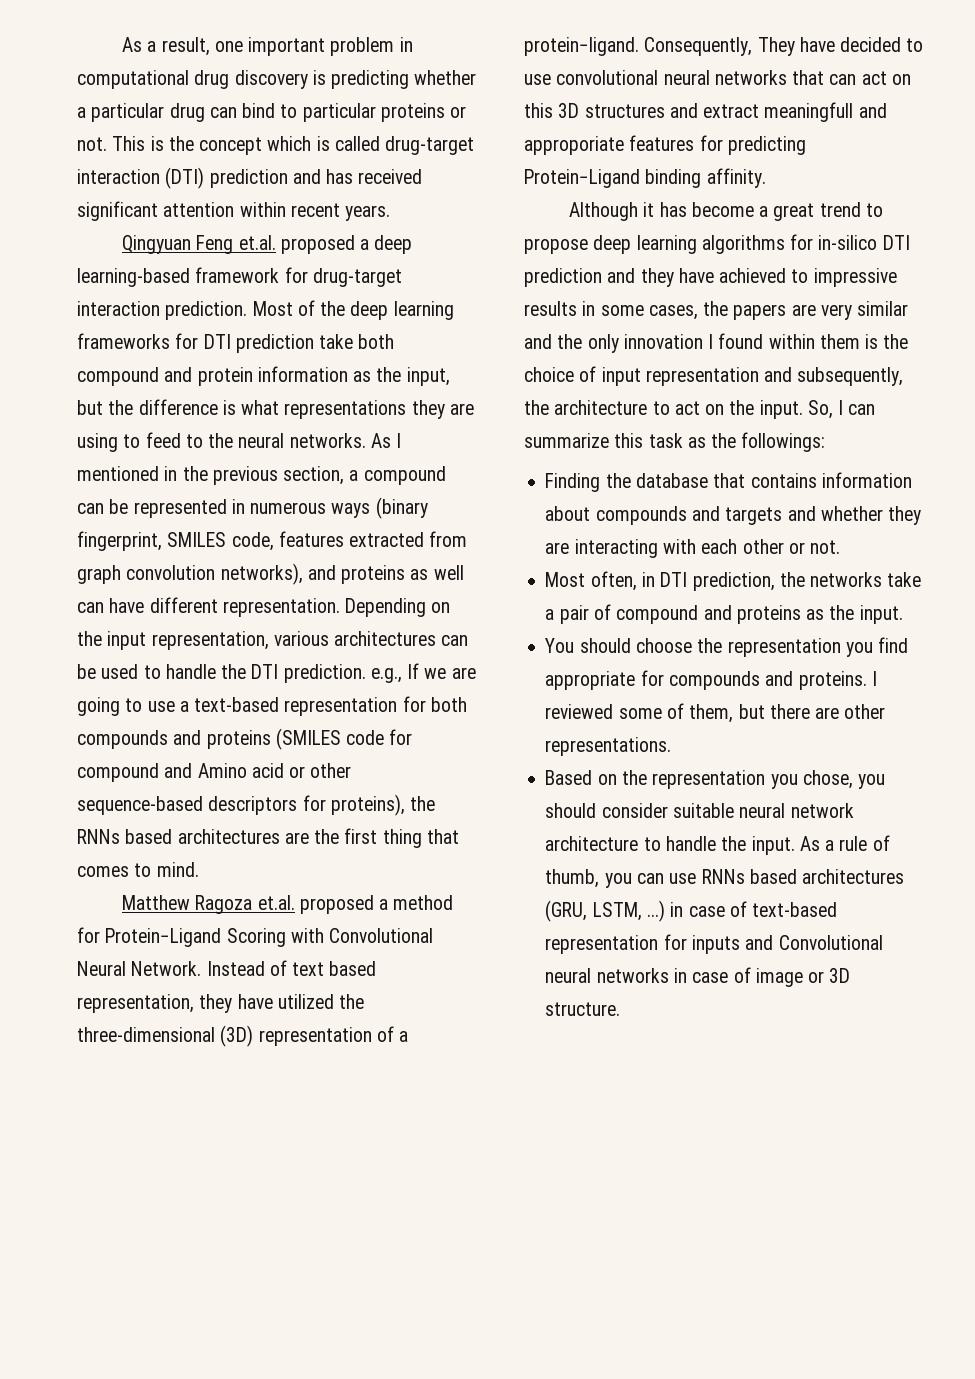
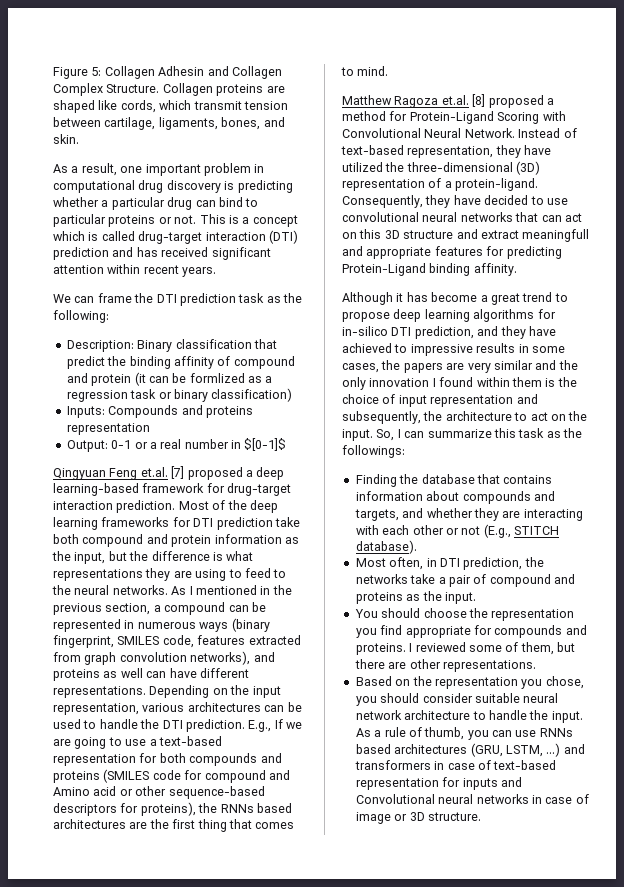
+ Figure 5: Collagen Adhesin and Collagen Complex Structure. Collagen proteins are shaped like cords, which transmit tension between cartilage, ligaments, bones, and skin.
- This is the concept which is called drug-target interaction (DTI) prediction and has received significant attention within recent years.
+ This is a concept which is called drug-target interaction (DTI) prediction and has received significant attention within recent years.
+ We can frame the DTI prediction task as the following:
+ Description: Binary classification that predict the binding affinity of compound and protein (it can be formlized as a regression task or binary classification)
+ Inputs: Compounds and proteins representation
+ Output: 0-1 or a real number in $[0-1]$
- Qingyuan Feng et.al. proposed a deep learning-based framework for drug-target interaction prediction.
+ Qingyuan Feng et.al. [7] proposed a deep learning-based framework for drug-target interaction prediction.
- As I mentioned in the previous section, a compound can be represented in numerous ways (binary fingerprint, SMILES code, features extracted from graph convolution networks), and proteins as well can have different representation.
+ As I mentioned in the previous section, a compound can be represented in numerous ways (binary fingerprint, SMILES code, features extracted from graph convolution networks), and proteins as well can have different representations.
- Depending on the input representation, various architectures can be used to handle the DTI prediction. e.g., If we are going to use a text-based representation for both compounds and proteins (SMILES code for compound and Amino acid or other sequence-based descriptors for proteins), the RNNs based architectures are the first thing that comes to mind.
+ Depending on the input representation, various architectures can be used to handle the DTI prediction. E.g., If we are going to use a text-based representation for both compounds and proteins (SMILES code for compound and Amino acid or other sequence-based descriptors for proteins), the RNNs based architectures are the first thing that comes to mind.
- Matthew Ragoza et.al. proposed a method for Protein−Ligand Scoring with Convolutional Neural Network.
+ Matthew Ragoza et.al. [8] proposed a method for Protein−Ligand Scoring with Convolutional Neural Network.
- Instead of text based representation, they have utilized the three-dimensional (3D) representation of a protein−ligand.
+ Instead of text-based representation, they have utilized the three-dimensional (3D) representation of a protein−ligand.
- Consequently, They have decided to use convolutional neural networks that can act on this 3D structures and extract meaningfull and approporiate features for predicting Protein−Ligand binding affinity.
+ Consequently, they have decided to use convolutional neural networks that can act on this 3D structure and extract meaningfull and appropriate features for predicting Protein−Ligand binding affinity.
- Although it has become a great trend to propose deep learning algorithms for in-silico DTI prediction and they have achieved to impressive results in some cases, the papers are very similar and the only innovation I found within them is the choice of input representation and subsequently, the architecture to act on the input.
+ Although it has become a great trend to propose deep learning algorithms for in-silico DTI prediction, and they have achieved to impressive results in some cases, the papers are very similar and the only innovation I found within them is the choice of input representation and subsequently, the architecture to act on the input.
- Finding the database that contains information about compounds and targets and whether they are interacting with each other or not.
+ Finding the database that contains information about compounds and targets, and whether they are interacting with each other or not (E.g., STITCH database).
- As a rule of thumb, you can use RNNs based architectures (GRU, LSTM, ...) in case of text-based representation for inputs and Convolutional neural networks in case of image or 3D structure.
+ As a rule of thumb, you can use RNNs based architectures (GRU, LSTM, ...) and transformers in case of text-based representation for inputs and Convolutional neural networks in case of image or 3D structure.

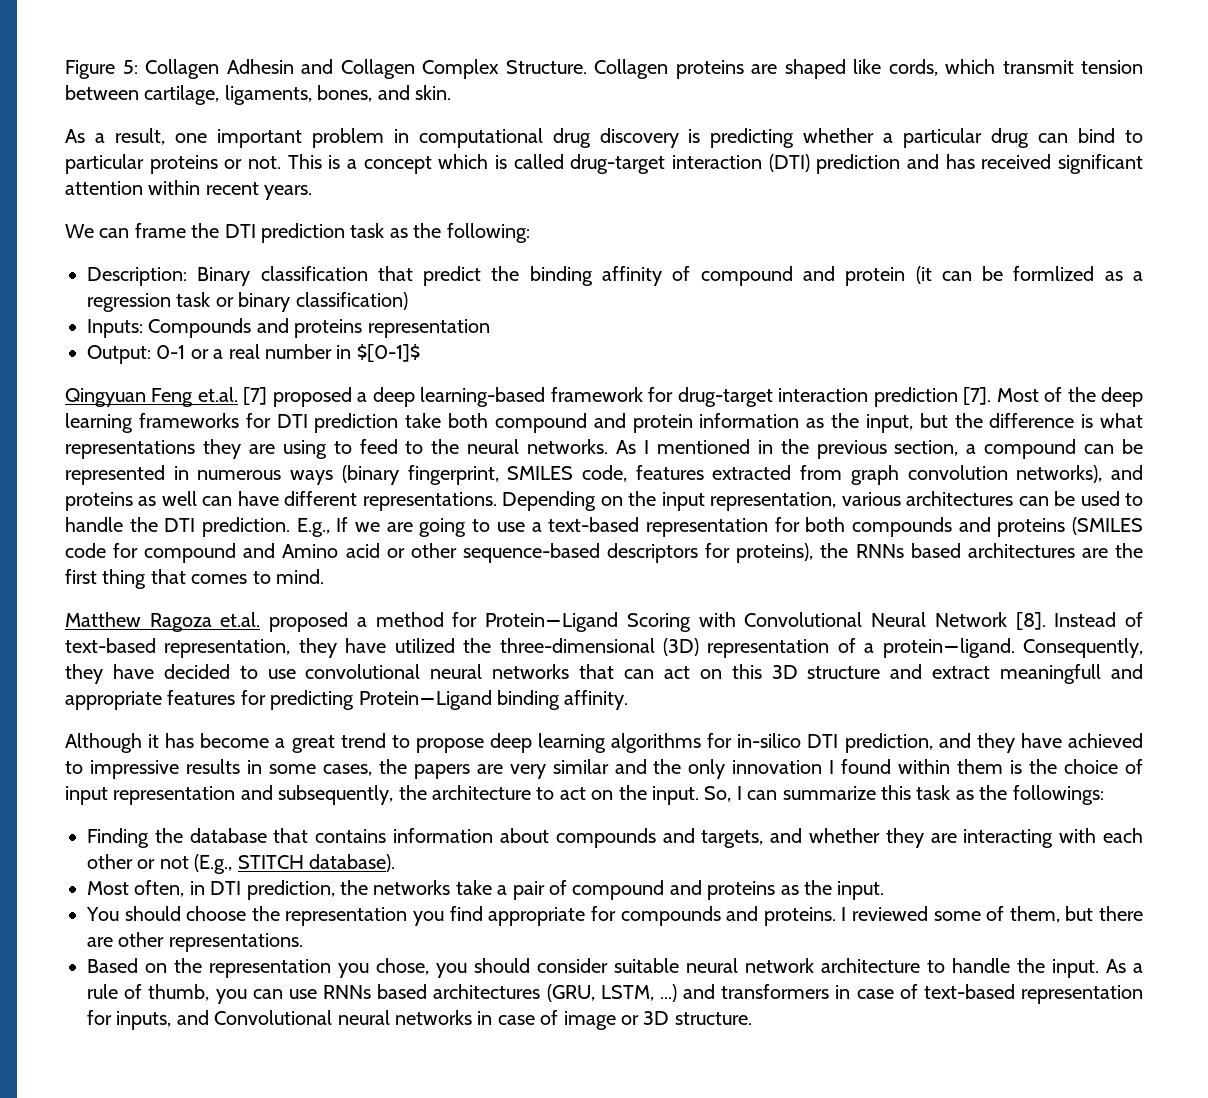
- Qingyuan Feng et.al. [7] proposed a deep learning-based framework for drug-target interaction prediction.
+ Qingyuan Feng et.al. [7] proposed a deep learning-based framework for drug-target interaction prediction [7].
- Matthew Ragoza et.al. [8] proposed a method for Protein−Ligand Scoring with Convolutional Neural Network.
+ Matthew Ragoza et.al. proposed a method for Protein−Ligand Scoring with Convolutional Neural Network [8].
- As a rule of thumb, you can use RNNs based architectures (GRU, LSTM, ...) and transformers in case of text-based representation for inputs and Convolutional neural networks in case of image or 3D structure.
+ As a rule of thumb, you can use RNNs based architectures (GRU, LSTM, ...) and transformers in case of text-based representation for inputs, and Convolutional neural networks in case of image or 3D structure.

